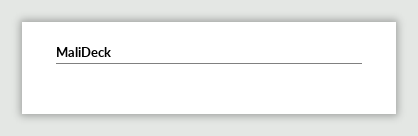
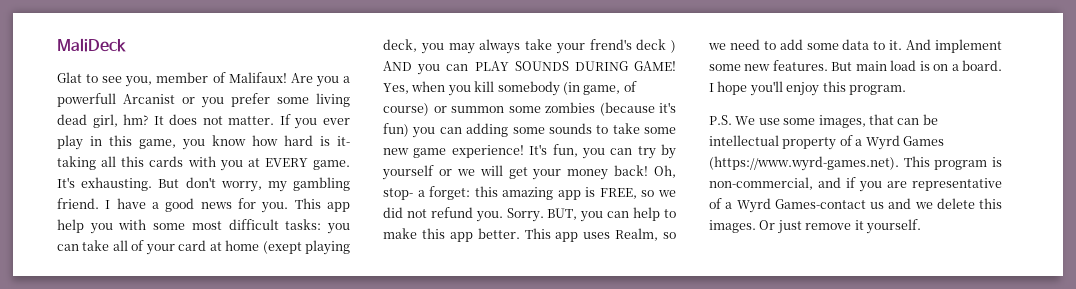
+ Glat to see you, member of Malifaux! Are you a powerfull Arcanist or you prefer some living dead girl, hm? It does not matter. If you ever play in this game, you know how hard is it- taking all this cards with you at EVERY game. It's exhausting. But don't worry, my gambling friend. I have a good news for you. This app help you with some most difficult tasks: you can take all of your card at home (exept playing deck, you may always take your frend's deck ) AND you can PLAY SOUNDS DURING GAME! Yes, when you kill somebody (in game, of course) or summon some zombies (because it's fun) you can adding some sounds to take some new game experience! It's fun, you can try by yourself or we will get your money back! Oh, stop- a forget: this amazing app is FREE, so we did not refund you. Sorry. BUT, you can help to make this app better. This app uses Realm, so we need to add some data to it. And implement some new features. But main load is on a board. I hope you'll enjoy this program.
+ P.S. We use some images, that can be intellectual property of a Wyrd Games (https://www.wyrd-games.net). This program is non-commercial, and if you are representative of a Wyrd Games-contact us and we delete this images. Or just remove it yourself.

